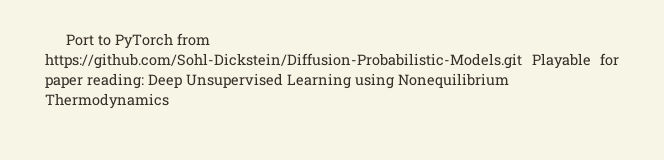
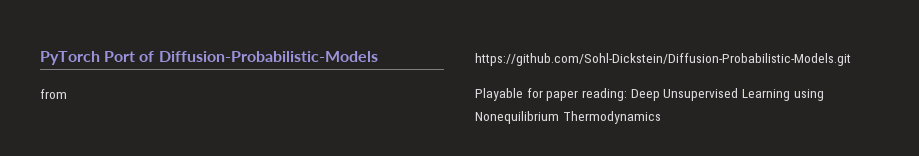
- Port to PyTorch from https://github.com/Sohl-Dickstein/Diffusion-Probabilistic-Models.git Playable for paper reading: Deep Unsupervised Learning using Nonequilibrium Thermodynamics
+ PyTorch Port of Diffusion-Probabilistic-Models
+ from https://github.com/Sohl-Dickstein/Diffusion-Probabilistic-Models.git
+ Playable for paper reading: Deep Unsupervised Learning using Nonequilibrium Thermodynamics

